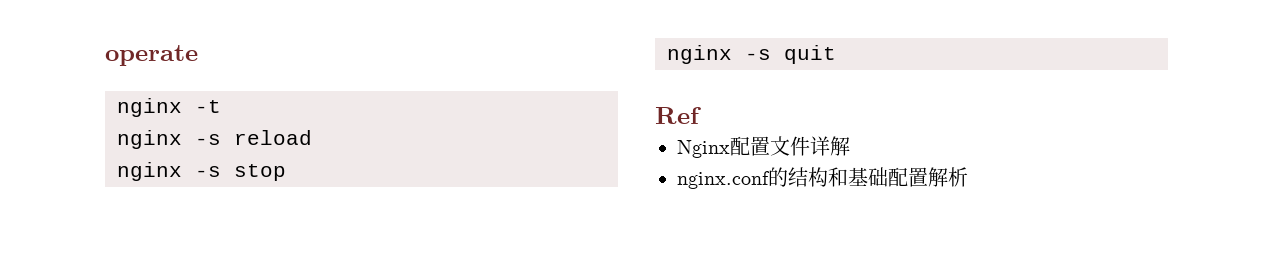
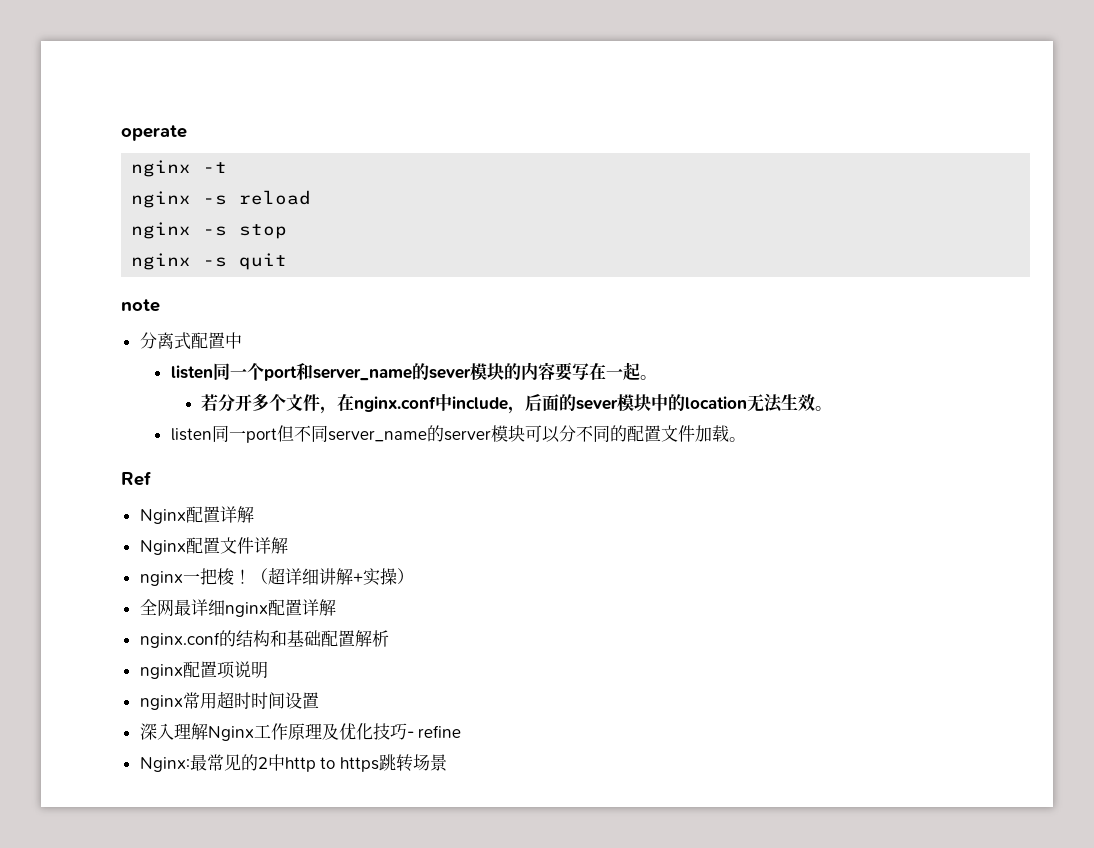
+ note
+ 分离式配置中
+ listen同一个port和server_name的sever模块的内容要写在一起。
+ 若分开多个文件，在nginx.conf中include，后面的sever模块中的location无法生效。
+ listen同一port但不同server_name的server模块可以分不同的配置文件加载。
  Ref
+ Nginx配置详解
  Nginx配置文件详解
+ nginx一把梭！（超详细讲解+实操）
+ 全网最详细nginx配置详解
+ nginx配置项说明
+ nginx常用超时时间设置
+ 深入理解Nginx工作原理及优化技巧- refine
+ Nginx:最常见的2中http to https跳转场景

